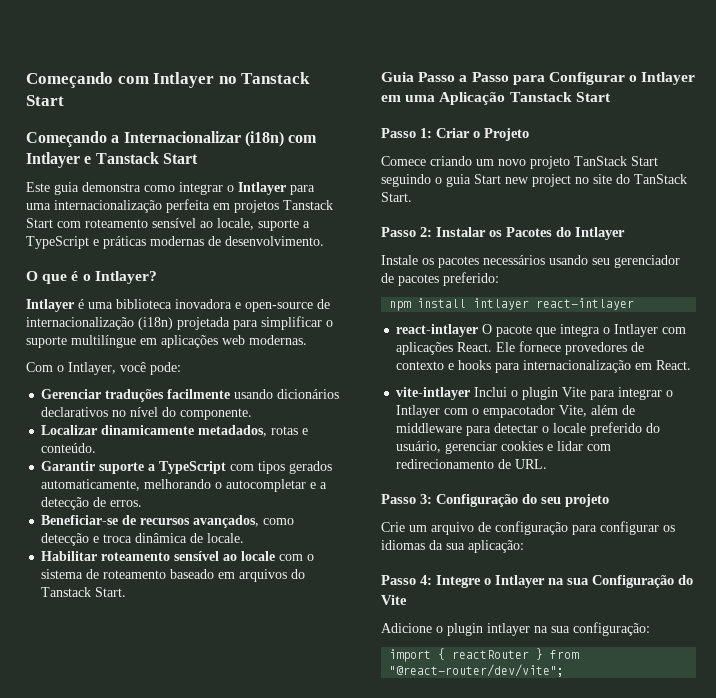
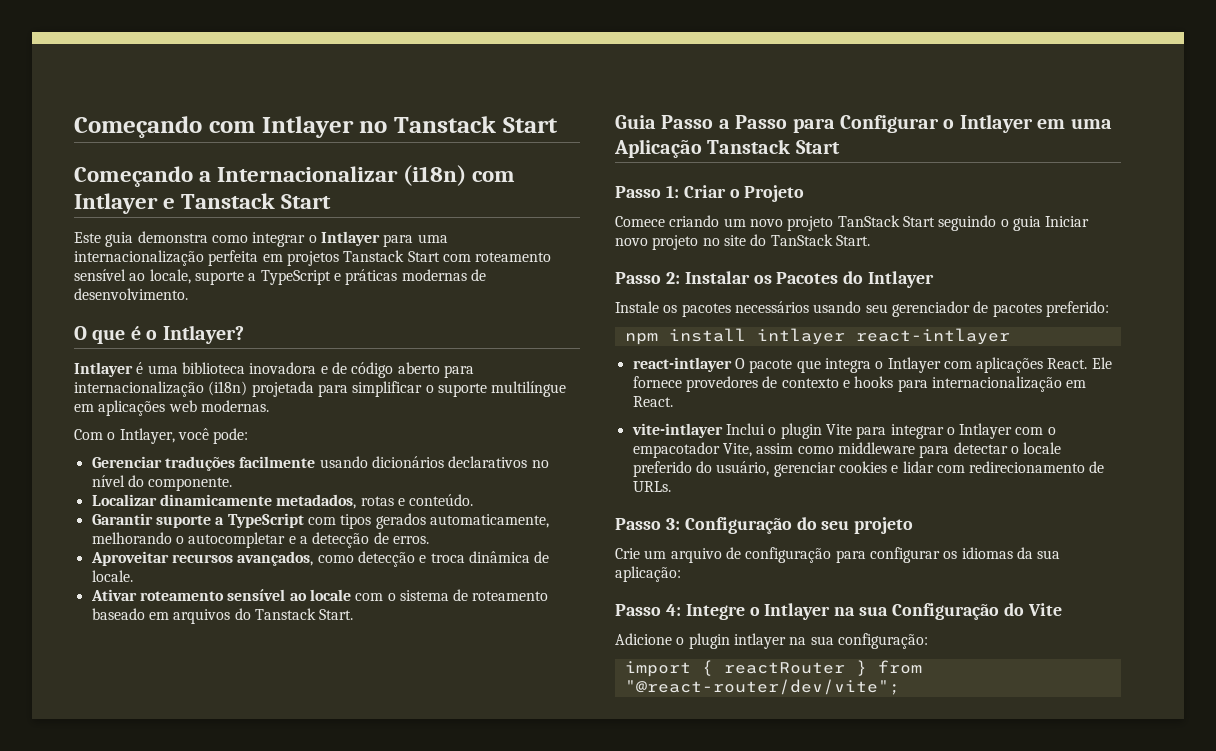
- Intlayer é uma biblioteca inovadora e open-source de internacionalização (i18n) projetada para simplificar o suporte multilíngue em aplicações web modernas.
+ Intlayer é uma biblioteca inovadora e de código aberto para internacionalização (i18n) projetada para simplificar o suporte multilíngue em aplicações web modernas.
- Beneficiar-se de recursos avançados, como detecção e troca dinâmica de locale.
+ Aproveitar recursos avançados, como detecção e troca dinâmica de locale.
- Habilitar roteamento sensível ao locale com o sistema de roteamento baseado em arquivos do Tanstack Start.
+ Ativar roteamento sensível ao locale com o sistema de roteamento baseado em arquivos do Tanstack Start.
- Comece criando um novo projeto TanStack Start seguindo o guia Start new project no site do TanStack Start.
+ Comece criando um novo projeto TanStack Start seguindo o guia Iniciar novo projeto no site do TanStack Start.
- vite-intlayer Inclui o plugin Vite para integrar o Intlayer com o empacotador Vite, além de middleware para detectar o locale preferido do usuário, gerenciar cookies e lidar com redirecionamento de URL.
+ vite-intlayer Inclui o plugin Vite para integrar o Intlayer com o empacotador Vite, assim como middleware para detectar o locale preferido do usuário, gerenciar cookies e lidar com redirecionamento de URLs.

